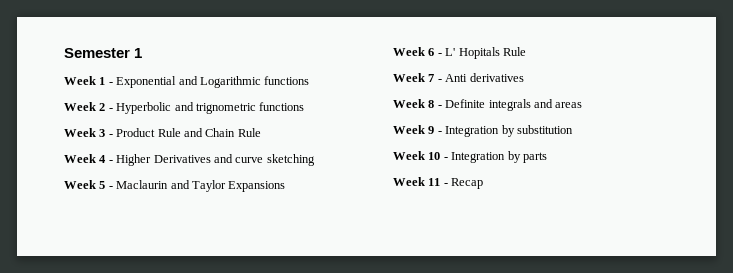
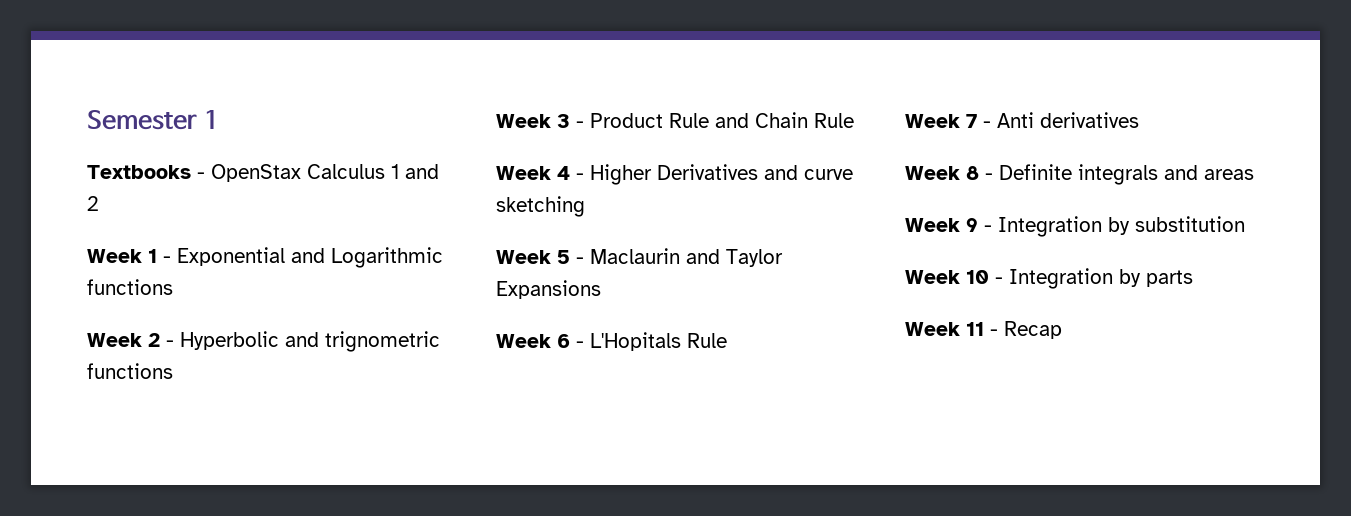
+ Textbooks - OpenStax Calculus 1 and 2
- Week 6 - L' Hopitals Rule
+ Week 6 - L'Hopitals Rule

